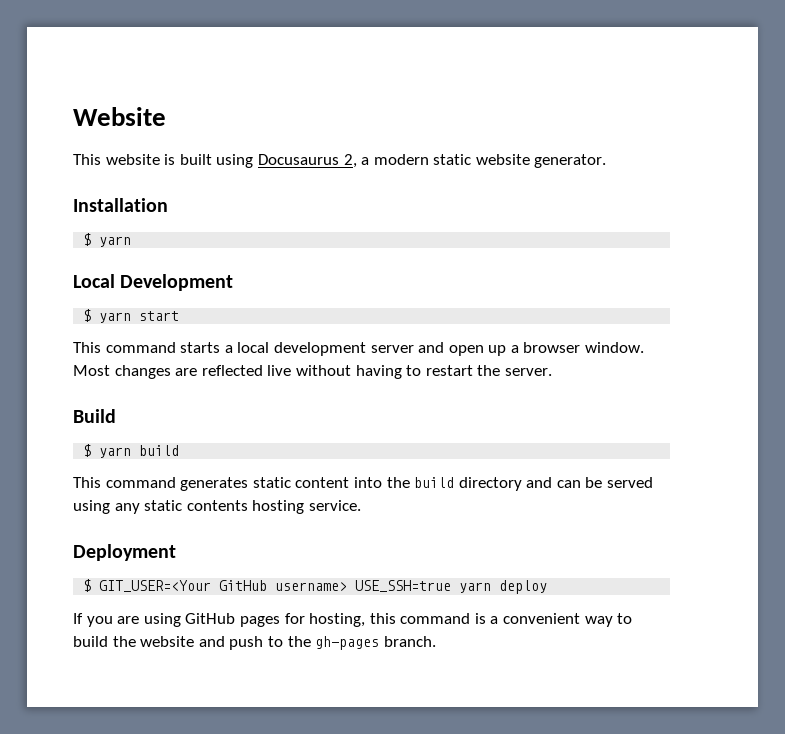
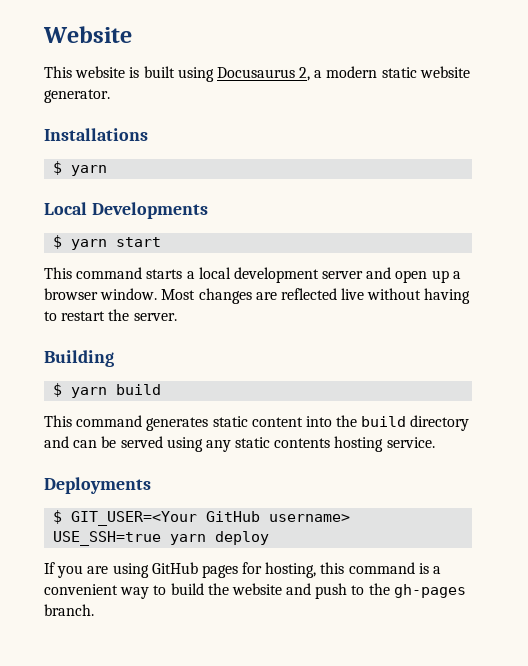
- Installation
+ Installations
- Local Development
+ Local Developments
- Build
+ Building
- Deployment
+ Deployments

